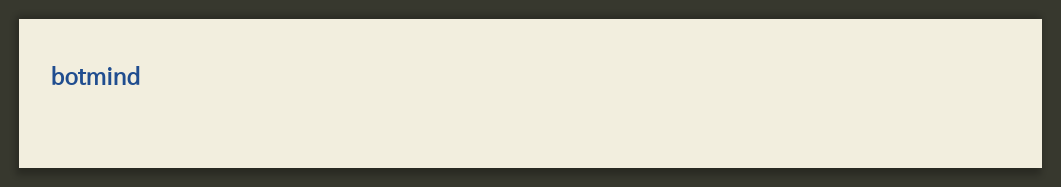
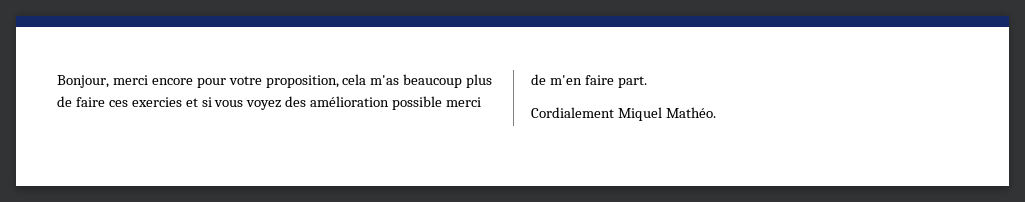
- botmind
+ Bonjour, merci encore pour votre proposition, cela m'as beaucoup plus de faire ces exercies et si vous voyez des amélioration possible merci de m'en faire part.
+ Cordialement Miquel Mathéo.

